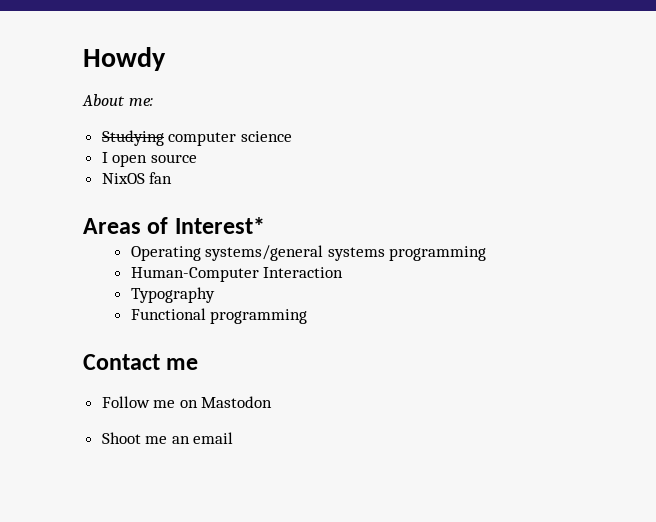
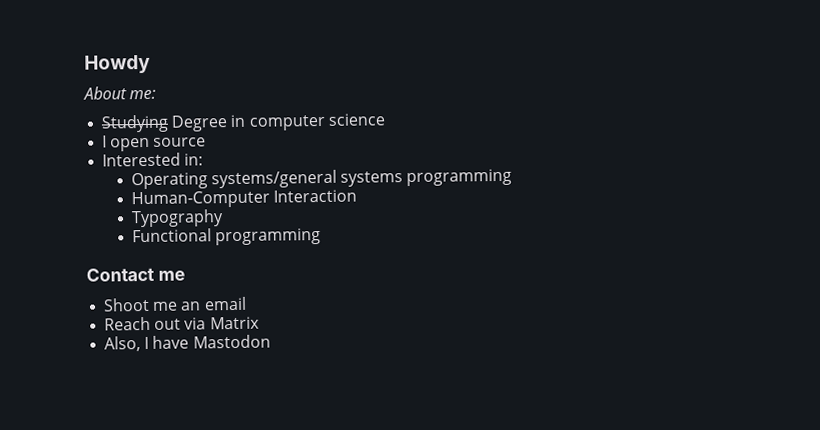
- Studying computer science
+ Studying Degree in computer science
- NixOS fan
- Areas of Interest*
+ Interested in:
- Follow me on Mastodon
+ Reach out via Matrix
+ Also, I have Mastodon

